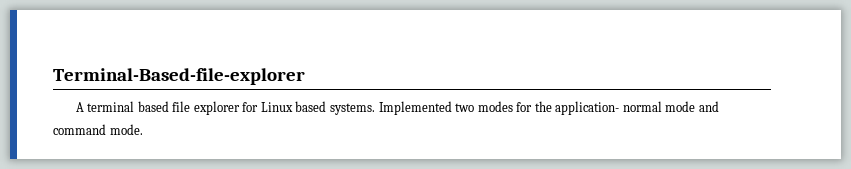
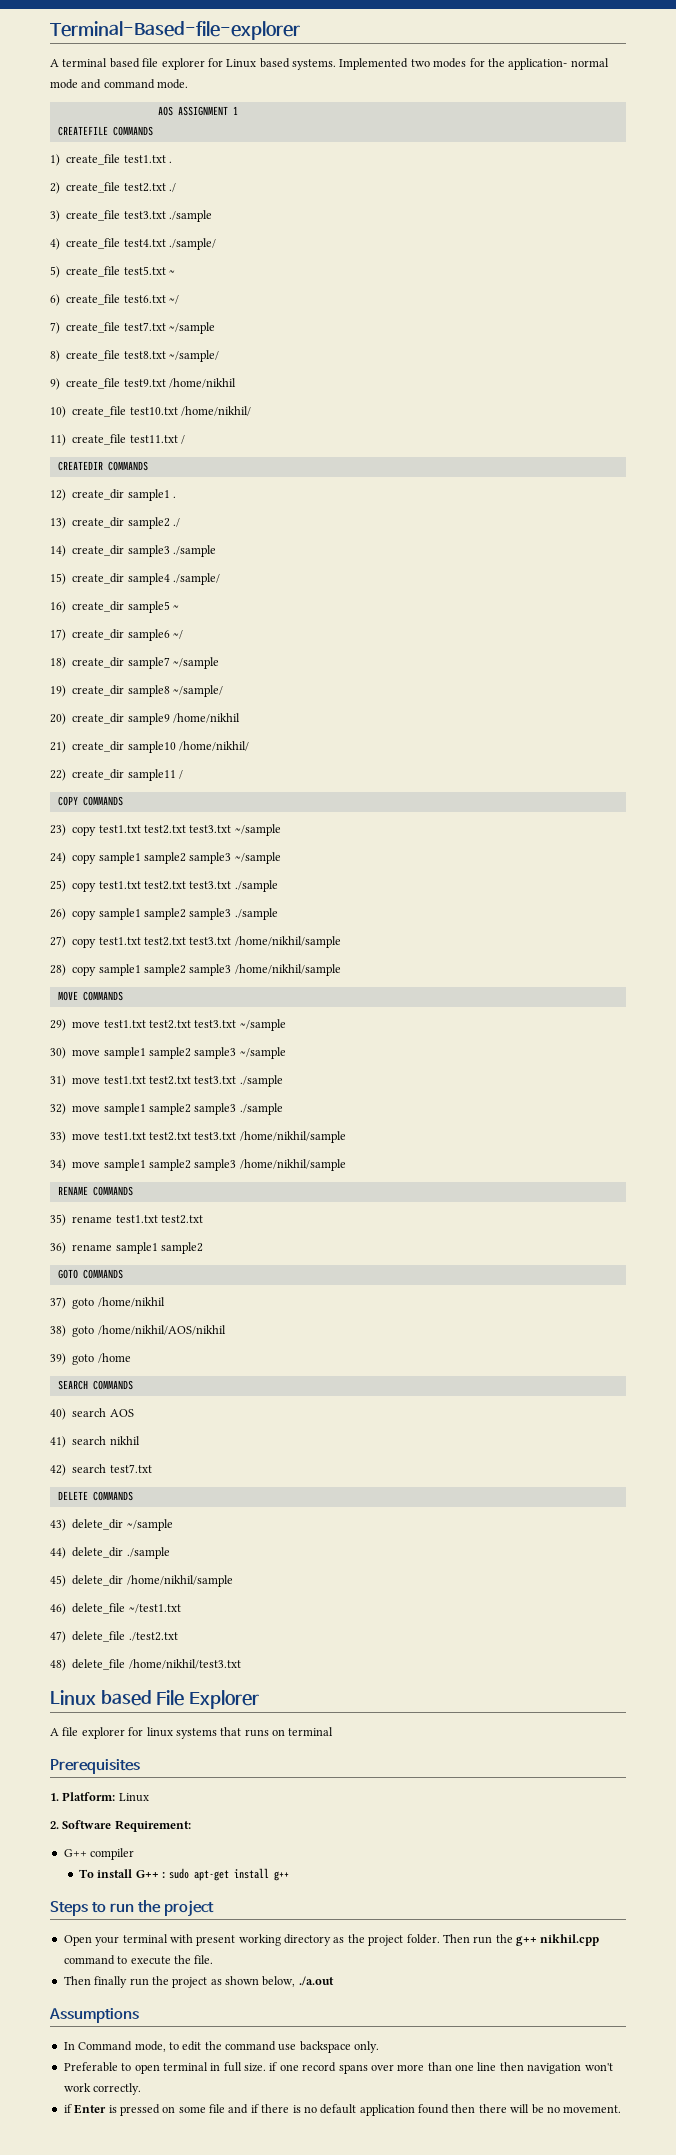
+ AOS ASSIGNMENT 1
+ CREATEFILE COMMANDS
+ 1) create_file test1.txt .
+ 2) create_file test2.txt ./
+ 3) create_file test3.txt ./sample
+ 4) create_file test4.txt ./sample/
+ 5) create_file test5.txt ~
+ 6) create_file test6.txt ~/
+ 7) create_file test7.txt ~/sample
+ 8) create_file test8.txt ~/sample/
+ 9) create_file test9.txt /home/nikhil
+ 10) create_file test10.txt /home/nikhil/
+ 11) create_file test11.txt /
+ CREATEDIR COMMANDS
+ 12) create_dir sample1 .
+ 13) create_dir sample2 ./
+ 14) create_dir sample3 ./sample
+ 15) create_dir sample4 ./sample/
+ 16) create_dir sample5 ~
+ 17) create_dir sample6 ~/
+ 18) create_dir sample7 ~/sample
+ 19) create_dir sample8 ~/sample/
+ 20) create_dir sample9 /home/nikhil
+ 21) create_dir sample10 /home/nikhil/
+ 22) create_dir sample11 /
+ COPY COMMANDS
+ 23) copy test1.txt test2.txt test3.txt ~/sample
+ 24) copy sample1 sample2 sample3 ~/sample
+ 25) copy test1.txt test2.txt test3.txt ./sample
+ 26) copy sample1 sample2 sample3 ./sample
+ 27) copy test1.txt test2.txt test3.txt /home/nikhil/sample
+ 28) copy sample1 sample2 sample3 /home/nikhil/sample
+ MOVE COMMANDS
+ 29) move test1.txt test2.txt test3.txt ~/sample
+ 30) move sample1 sample2 sample3 ~/sample
+ 31) move test1.txt test2.txt test3.txt ./sample
+ 32) move sample1 sample2 sample3 ./sample
+ 33) move test1.txt test2.txt test3.txt /home/nikhil/sample
+ 34) move sample1 sample2 sample3 /home/nikhil/sample
+ RENAME COMMANDS
+ 35) rename test1.txt test2.txt
+ 36) rename sample1 sample2
+ GOTO COMMANDS
+ 37) goto /home/nikhil
+ 38) goto /home/nikhil/AOS/nikhil
+ 39) goto /home
+ SEARCH COMMANDS
+ 40) search AOS
+ 41) search nikhil
+ 42) search test7.txt
+ DELETE COMMANDS
+ 43) delete_dir ~/sample
+ 44) delete_dir ./sample
+ 45) delete_dir /home/nikhil/sample
+ 46) delete_file ~/test1.txt
+ 47) delete_file ./test2.txt
+ 48) delete_file /home/nikhil/test3.txt
+ Linux based File Explorer
+ A file explorer for linux systems that runs on terminal
+ Prerequisites
+ 1. Platform: Linux
+ 2. Software Requirement:
+ G++ compiler
+ To install G++ : sudo apt-get install g++
+ Steps to run the project
+ Open your terminal with present working directory as the project folder. Then run the g++ nikhil.cpp command to execute the file.
+ Then finally run the project as shown below, ./a.out
+ Assumptions
+ In Command mode, to edit the command use backspace only.
+ Preferable to open terminal in full size. if one record spans over more than one line then navigation won't work correctly.
+ if Enter is pressed on some file and if there is no default application found then there will be no movement.

